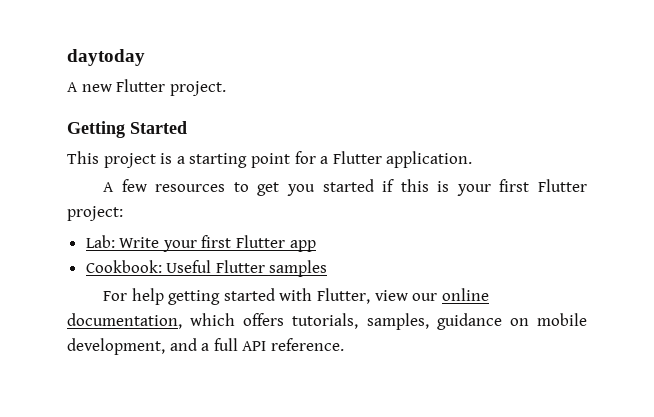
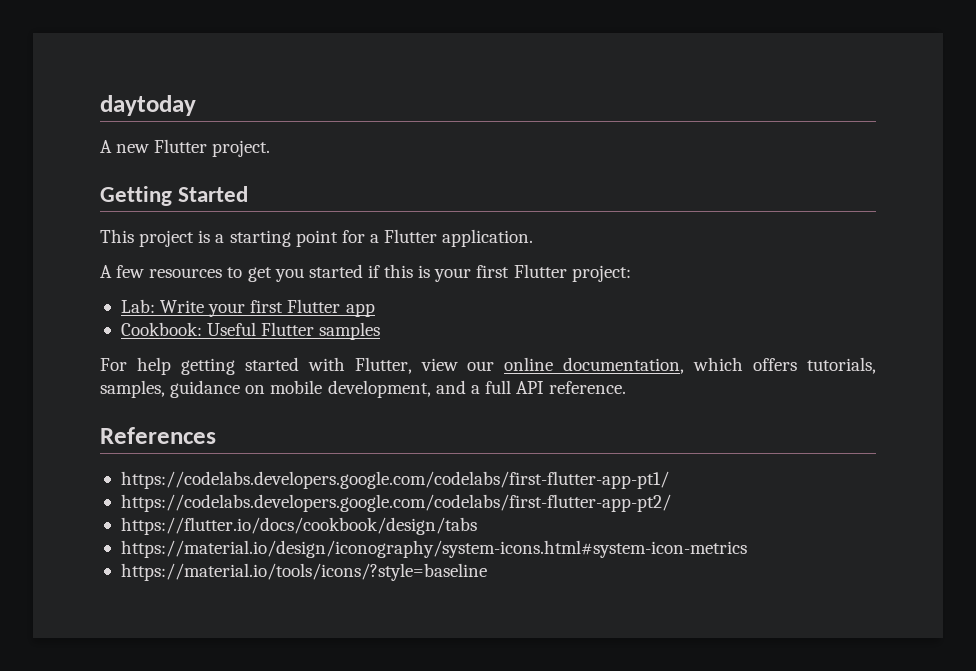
+ References
+ https://codelabs.developers.google.com/codelabs/first-flutter-app-pt1/
+ https://codelabs.developers.google.com/codelabs/first-flutter-app-pt2/
+ https://flutter.io/docs/cookbook/design/tabs
+ https://material.io/design/iconography/system-icons.html#system-icon-metrics
+ https://material.io/tools/icons/?style=baseline

